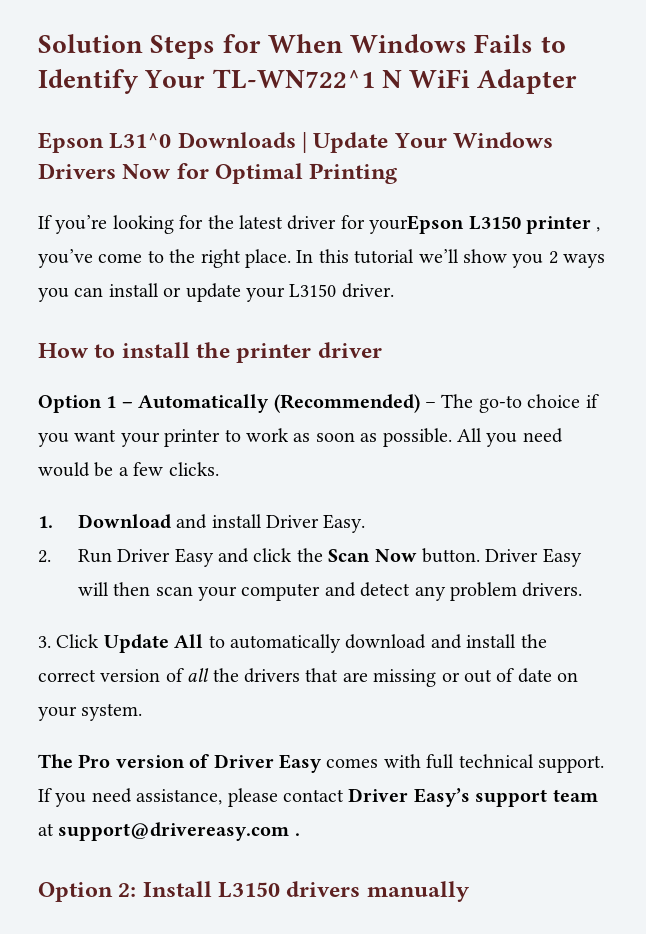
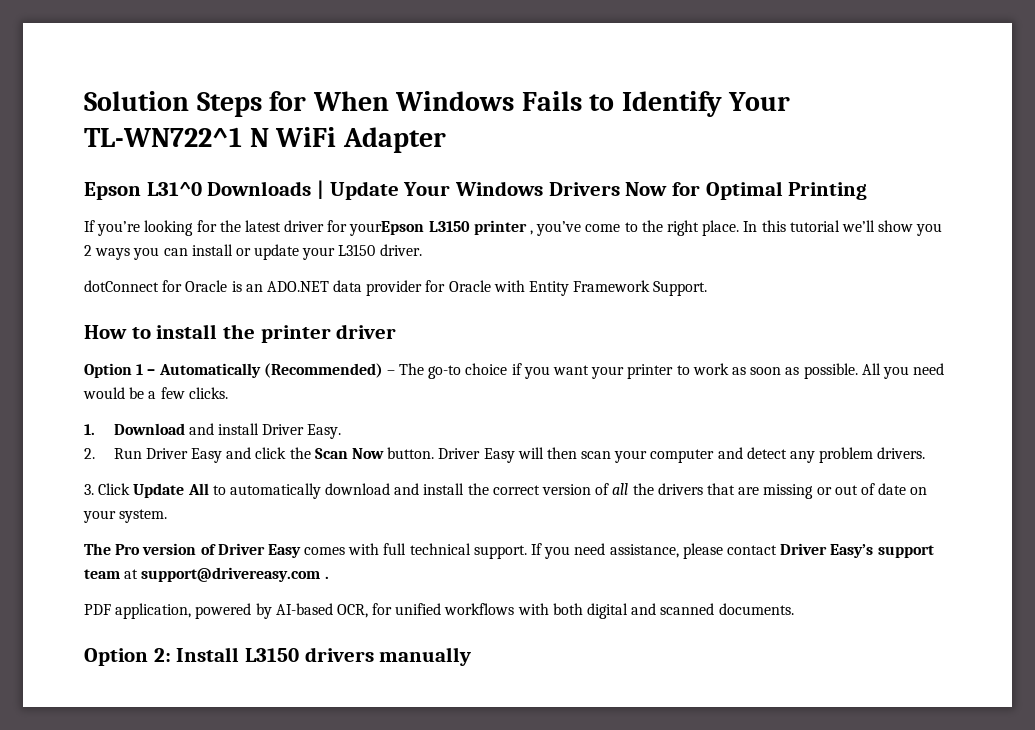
+ dotConnect for Oracle is an ADO.NET data provider for Oracle with Entity Framework Support.
+ PDF application, powered by AI-based OCR, for unified workflows with both digital and scanned documents.

